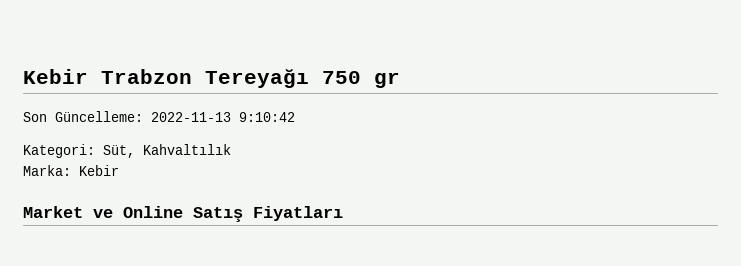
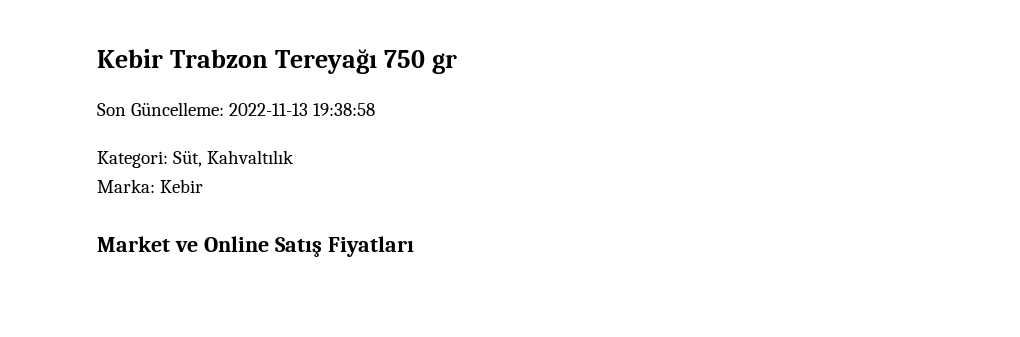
- Son Güncelleme: 2022-11-13 9:10:42
+ Son Güncelleme: 2022-11-13 19:38:58

